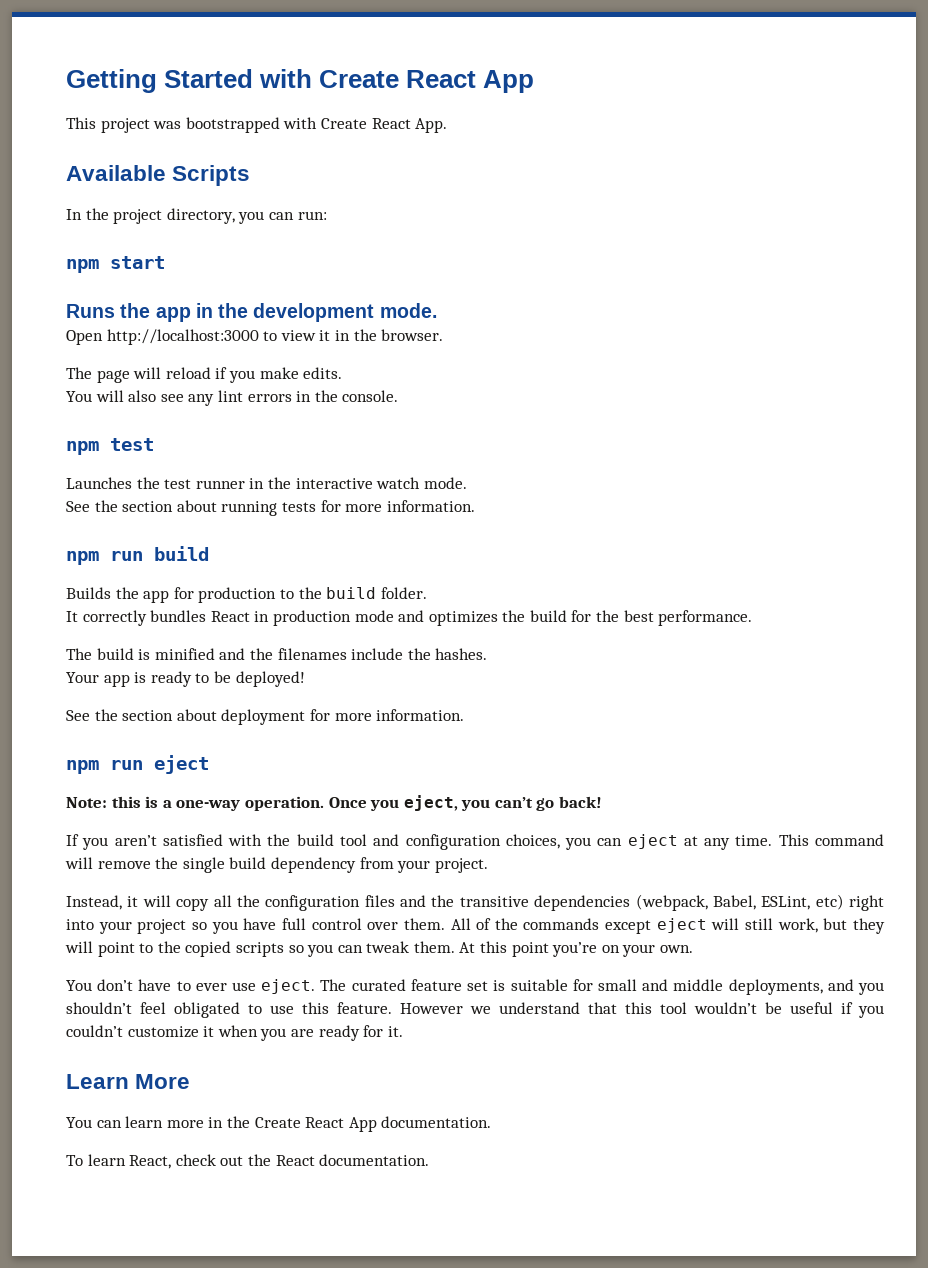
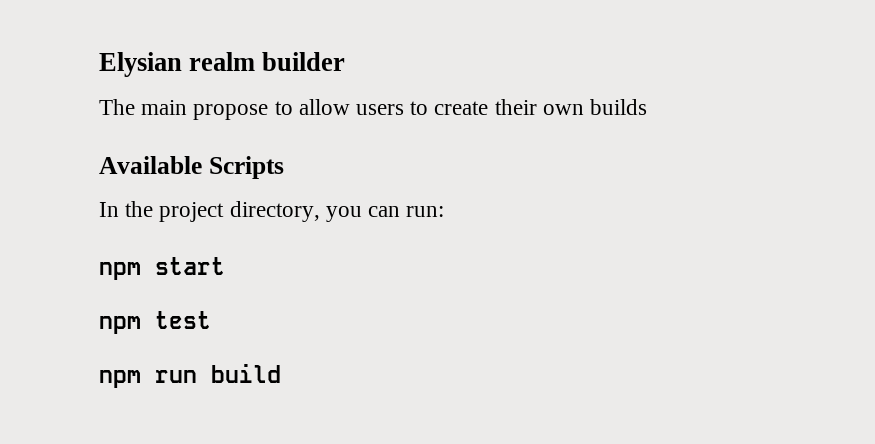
- Getting Started with Create React App
- This project was bootstrapped with Create React App.
+ Elysian realm builder
+ The main propose to allow users to create their own builds
- Runs the app in the development mode.
- Open http://localhost:3000 to view it in the browser.
- The page will reload if you make edits.
- You will also see any lint errors in the console.
  npm test
- Launches the test runner in the interactive watch mode.
- See the section about running tests for more information.
  npm run build
- Builds the app for production to the build folder.
- It correctly bundles React in production mode and optimizes the build for the best performance.
- The build is minified and the filenames include the hashes.
- Your app is ready to be deployed!
- See the section about deployment for more information.
- npm run eject
- Note: this is a one-way operation. Once you eject, you can’t go back!
- If you aren’t satisfied with the build tool and configuration choices, you can eject at any time. This command will remove the single build dependency from your project.
- Instead, it will copy all the configuration files and the transitive dependencies (webpack, Babel, ESLint, etc) right into your project so you have full control over them. All of the commands except eject will still work, but they will point to the copied scripts so you can tweak them. At this point you’re on your own.
- You don’t have to ever use eject. The curated feature set is suitable for small and middle deployments, and you shouldn’t feel obligated to use this feature. However we understand that this tool wouldn’t be useful if you couldn’t customize it when you are ready for it.
- Learn More
- You can learn more in the Create React App documentation.
- To learn React, check out the React documentation.

